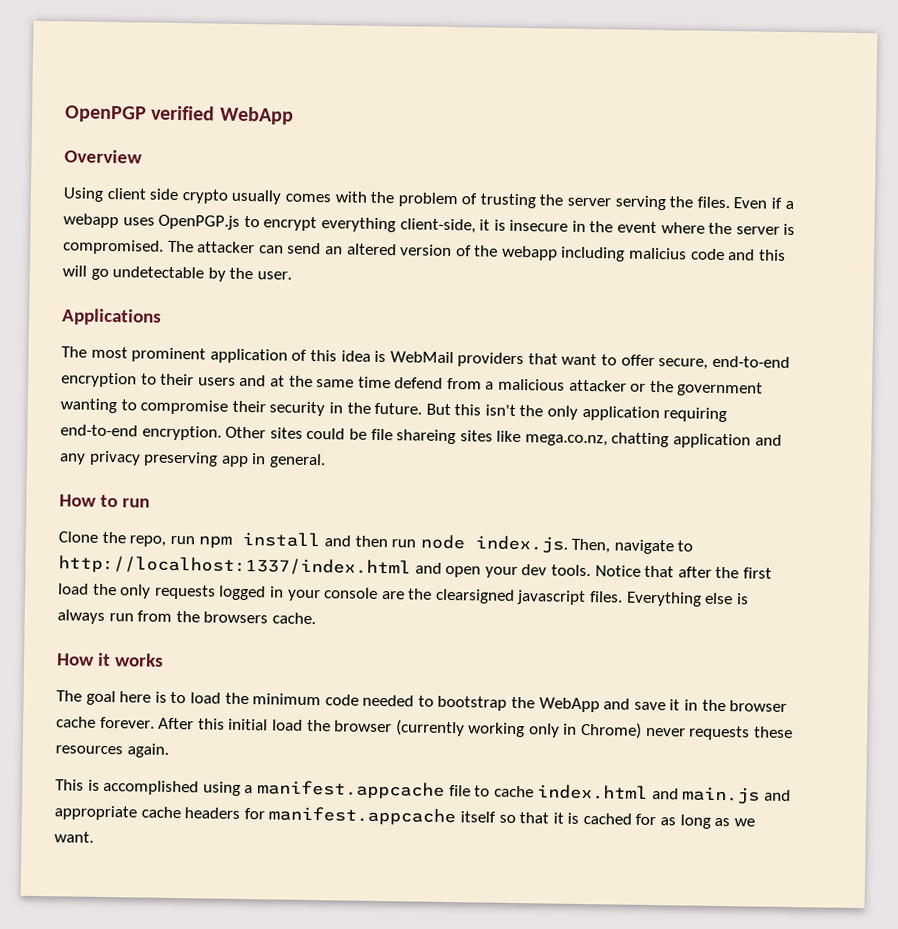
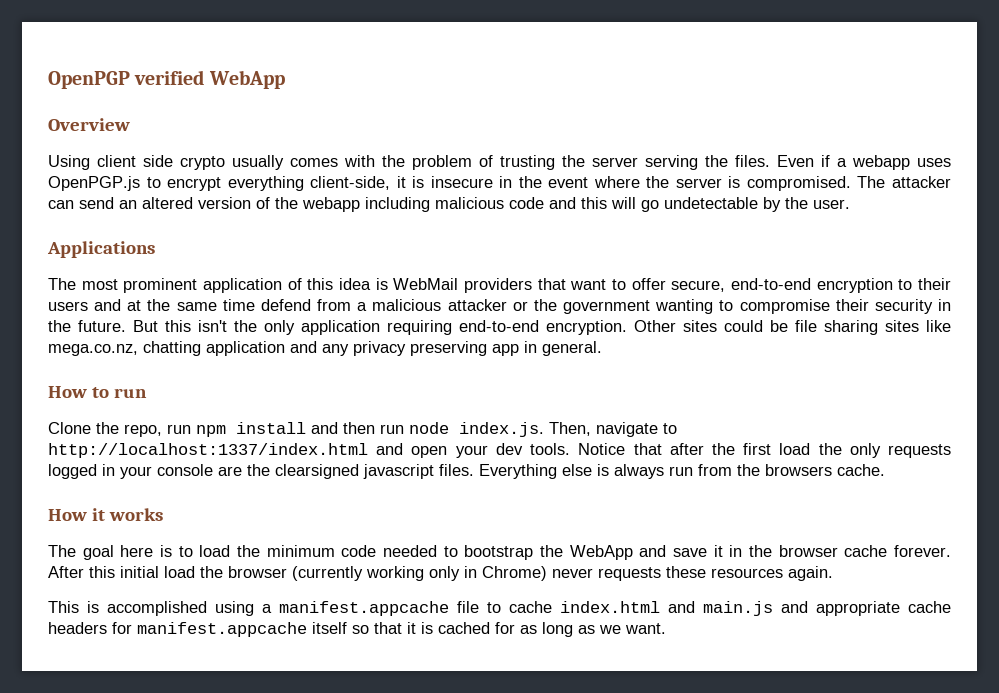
- The attacker can send an altered version of the webapp including malicius code and this will go undetectable by the user.
+ The attacker can send an altered version of the webapp including malicious code and this will go undetectable by the user.
- Other sites could be file shareing sites like mega.co.nz, chatting application and any privacy preserving app in general.
+ Other sites could be file sharing sites like mega.co.nz, chatting application and any privacy preserving app in general.

